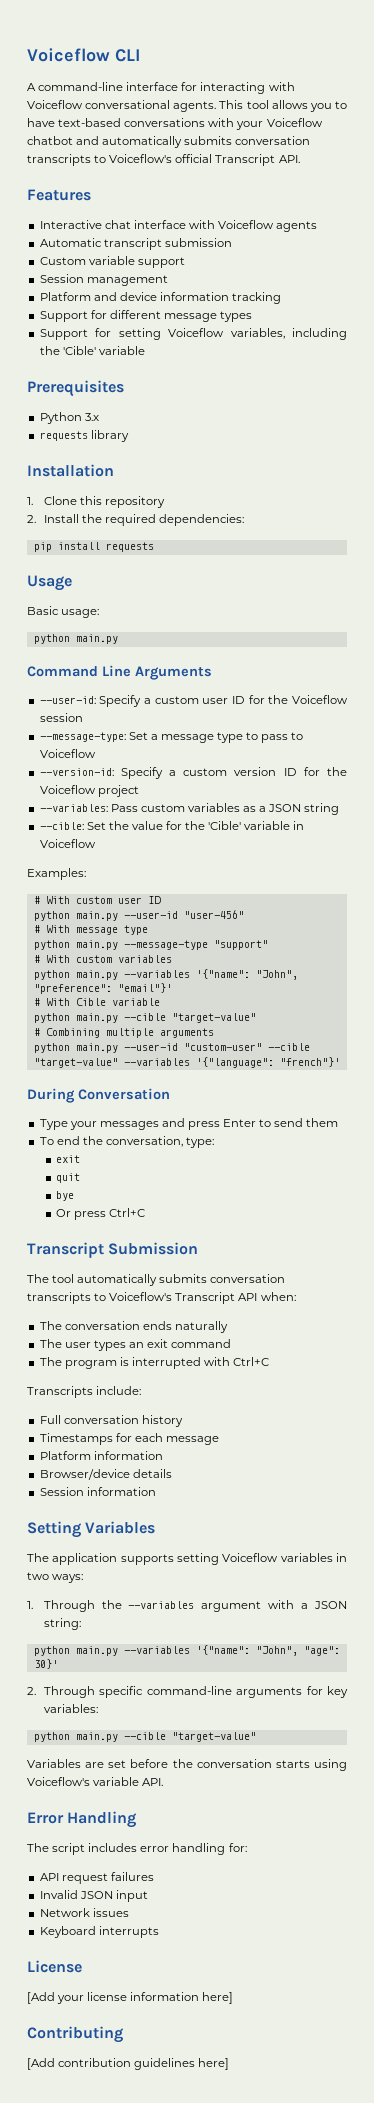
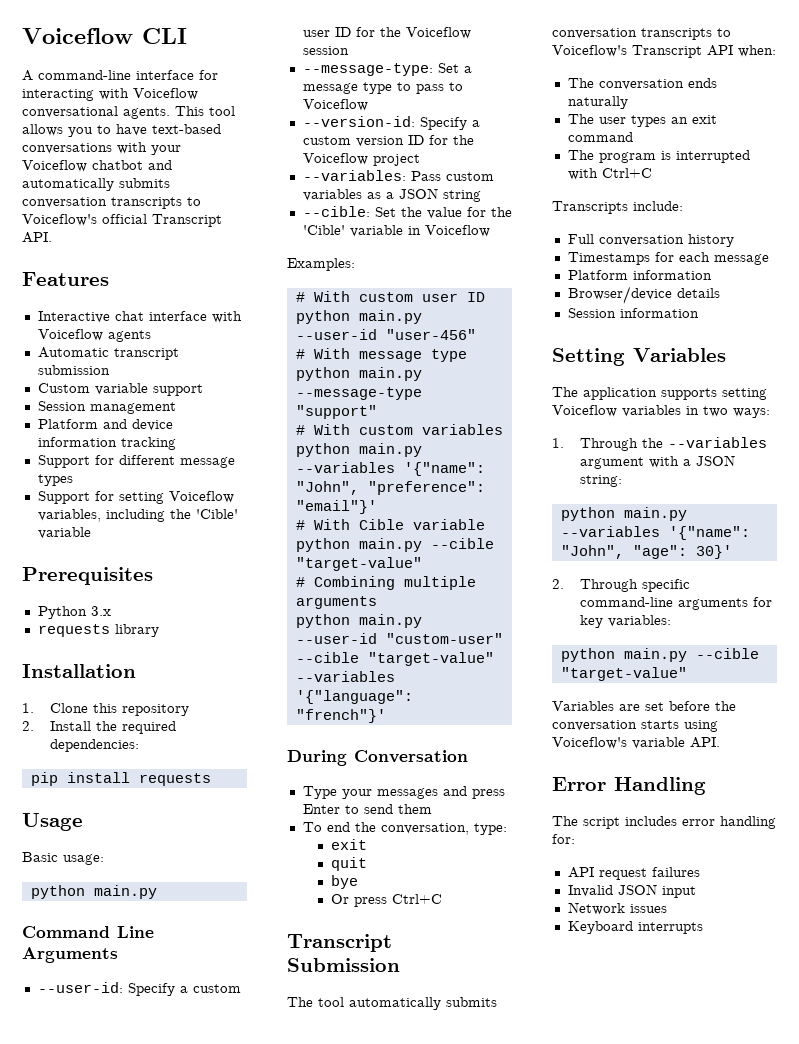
- License
- [Add your license information here]
- Contributing
- [Add contribution guidelines here]

